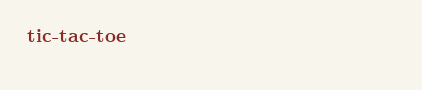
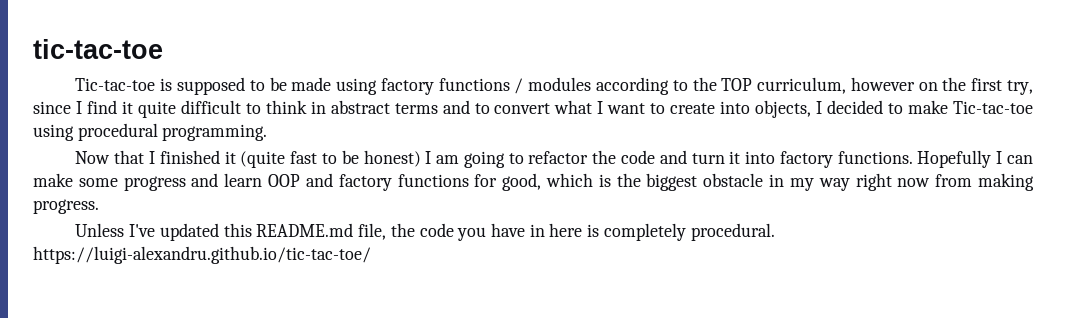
+ Tic-tac-toe is supposed to be made using factory functions / modules according to the TOP curriculum, however on the first try, since I find it quite difficult to think in abstract terms and to convert what I want to create into objects, I decided to make Tic-tac-toe using procedural programming.
+ Now that I finished it (quite fast to be honest) I am going to refactor the code and turn it into factory functions. Hopefully I can make some progress and learn OOP and factory functions for good, which is the biggest obstacle in my way right now from making progress.
+ Unless I've updated this README.md file, the code you have in here is completely procedural. https://luigi-alexandru.github.io/tic-tac-toe/

